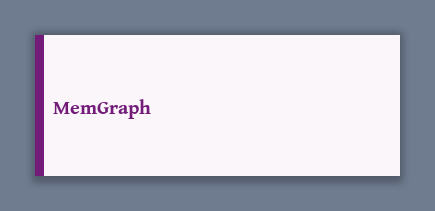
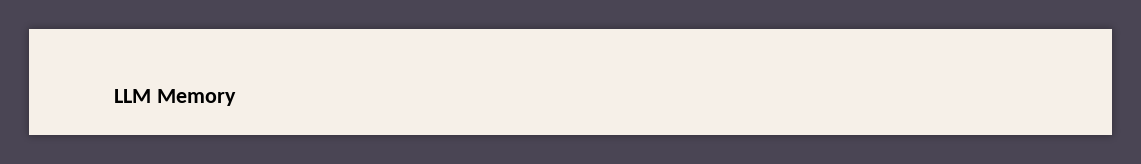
- MemGraph
+ LLM Memory

